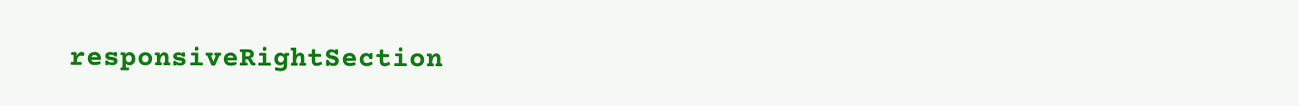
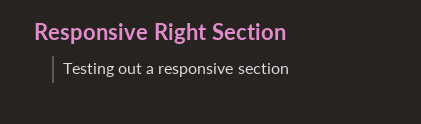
- responsiveRightSection
+ Responsive Right Section
+ Testing out a responsive section

